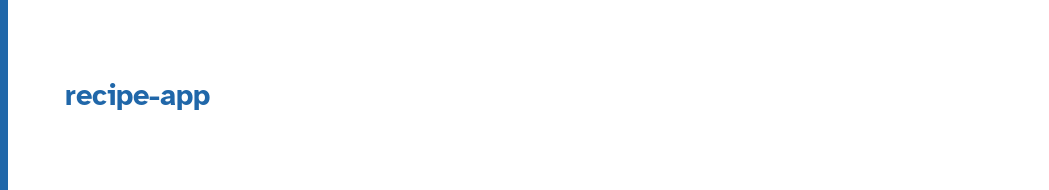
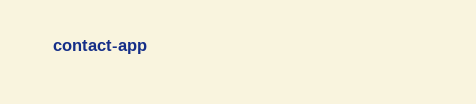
- recipe-app
+ contact-app

